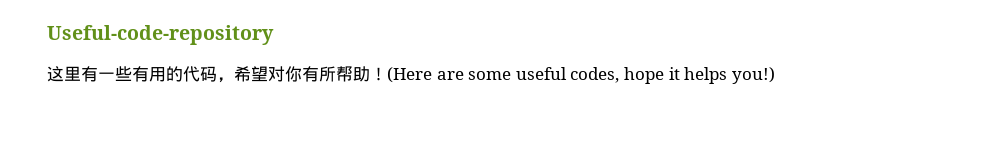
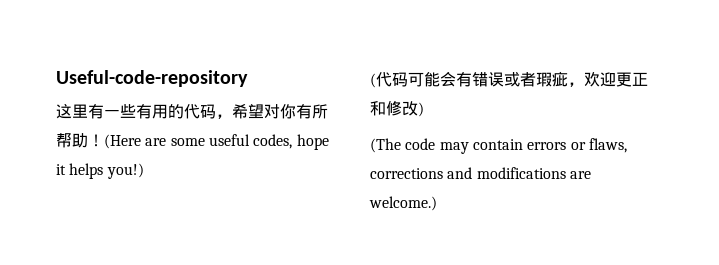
+ (代码可能会有错误或者瑕疵，欢迎更正和修改)
+ (The code may contain errors or flaws, corrections and modifications are welcome.)

